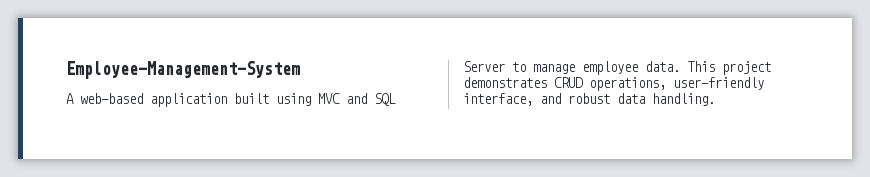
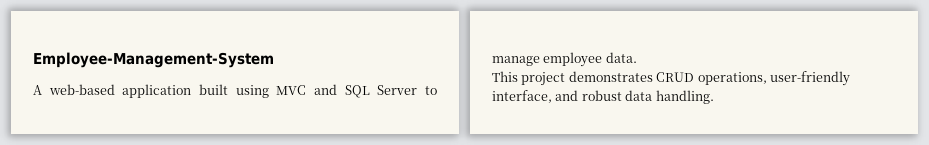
- A web-based application built using MVC and SQL Server to manage employee data. This project demonstrates CRUD operations, user-friendly interface, and robust data handling.
+ A web-based application built using MVC and SQL Server to manage employee data.
+ This project demonstrates CRUD operations, user-friendly interface, and robust data handling.

